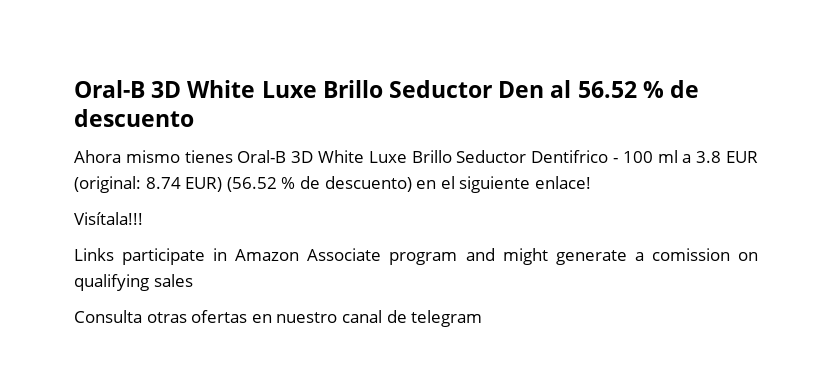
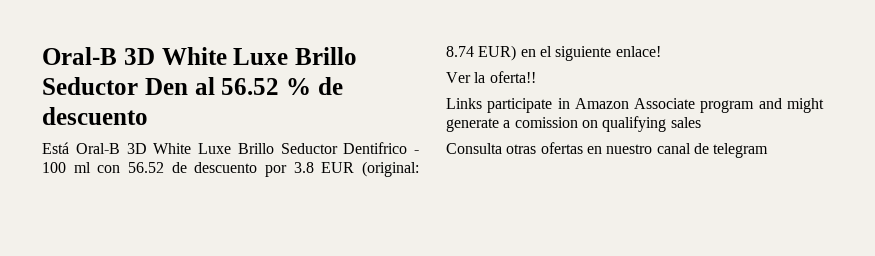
- Ahora mismo tienes Oral-B 3D White Luxe Brillo Seductor Dentifrico - 100 ml a 3.8 EUR (original: 8.74 EUR) (56.52 % de descuento) en el siguiente enlace!
+ Está Oral-B 3D White Luxe Brillo Seductor Dentifrico - 100 ml con 56.52 de descuento por 3.8 EUR (original: 8.74 EUR) en el siguiente enlace!
- Visítala!!!
+ Ver la oferta!!

